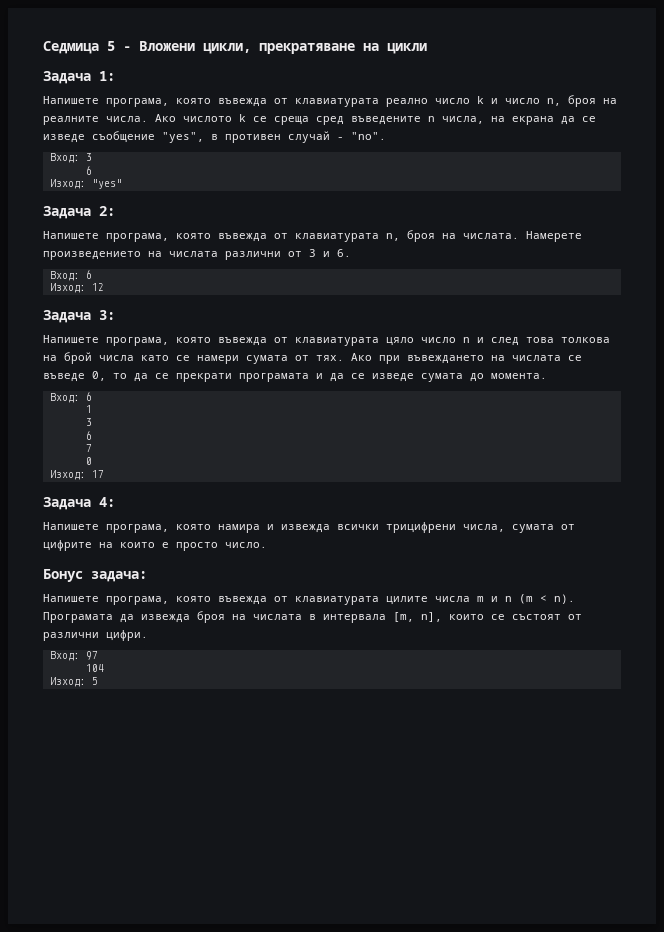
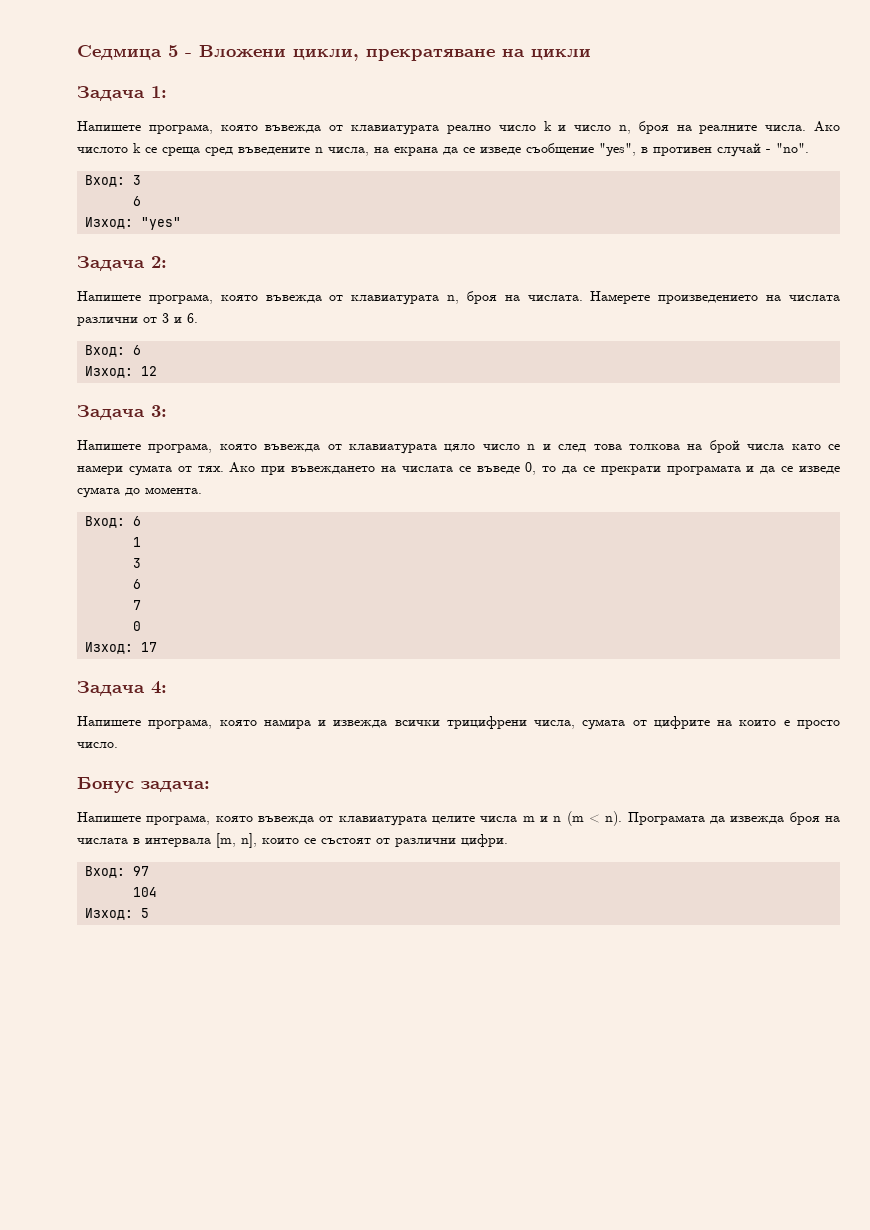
- Напишете програма, която въвежда от клавиатурата цилите числа m и n (m < n).
+ Напишете програма, която въвежда от клавиатурата цeлите числа m и n (m < n).

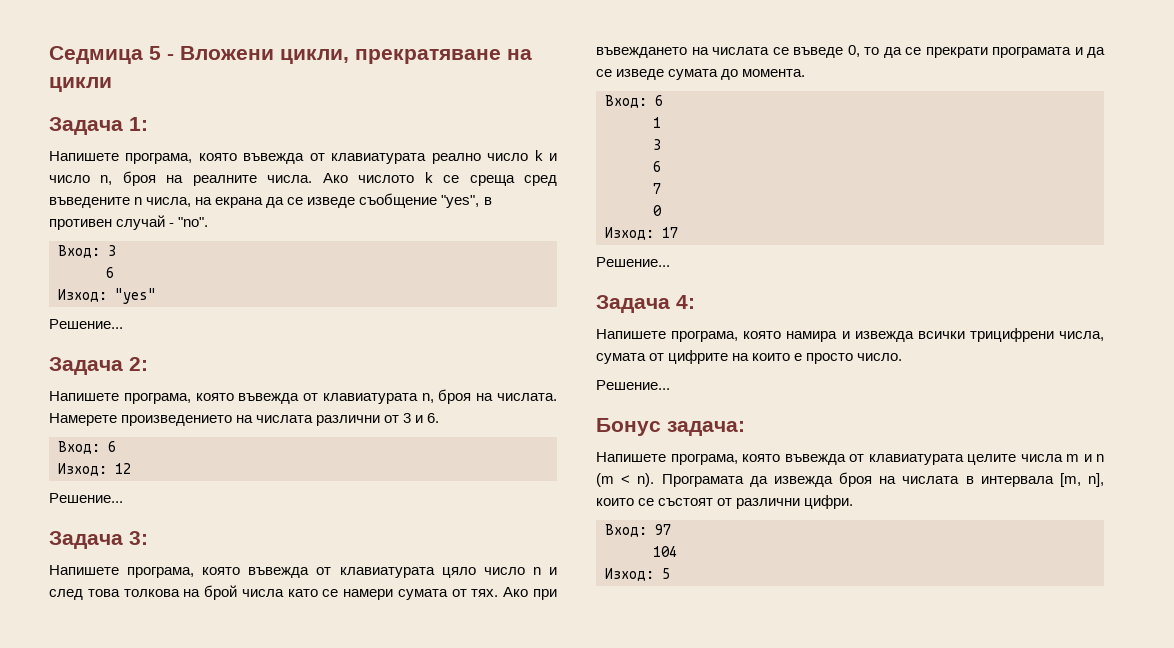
  Изход: "yes"
+ Решение...
  Изход: 12
+ Решение...
  Изход: 17
+ Решение...
  Напишете програма, която намира и извежда всички трицифрени числа, сумата от цифрите на които е просто число.
+ Решение...

